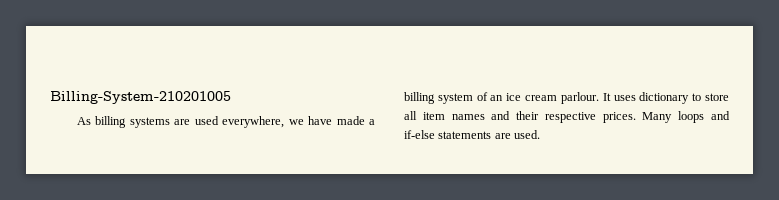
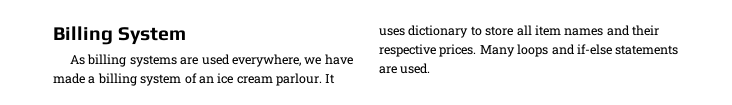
- Billing-System-210201005
+ Billing System

